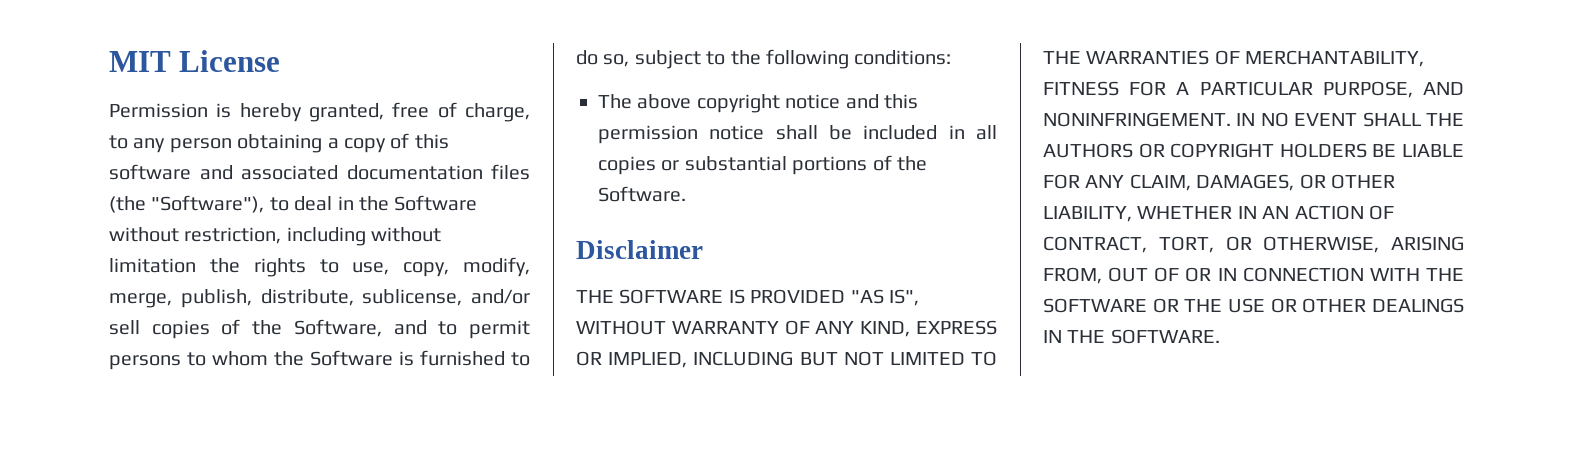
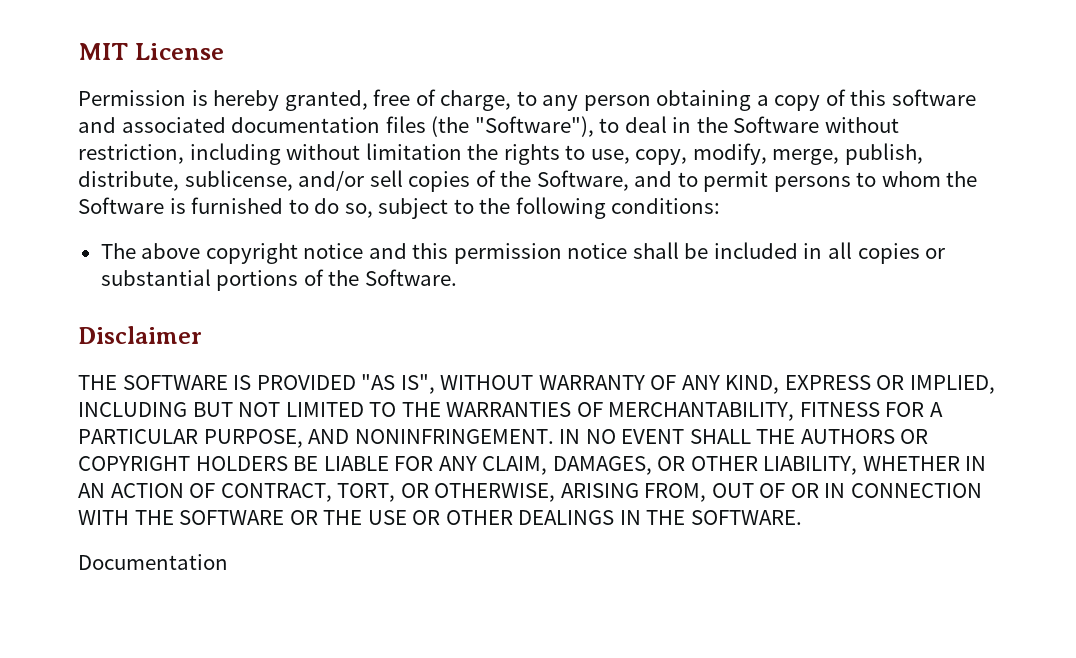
+ Documentation

